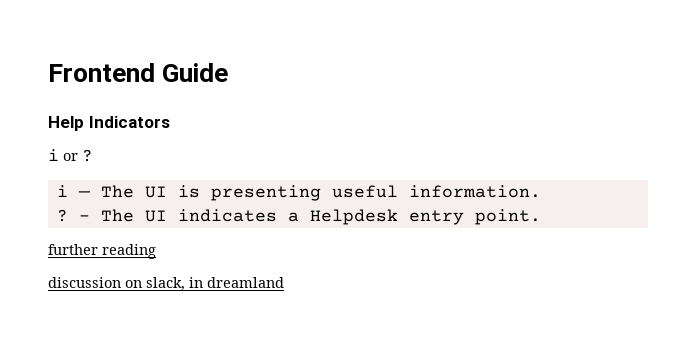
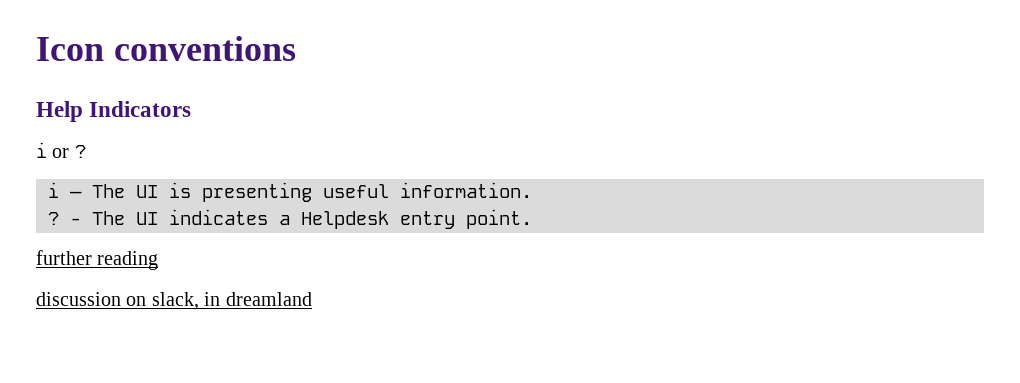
- Frontend Guide
+ Icon conventions

